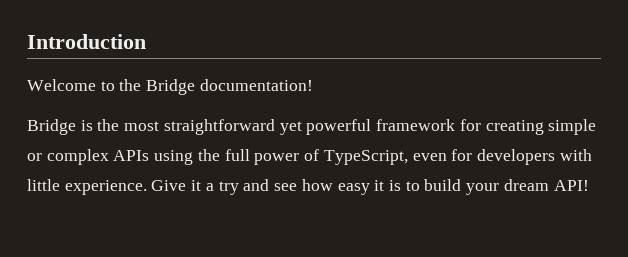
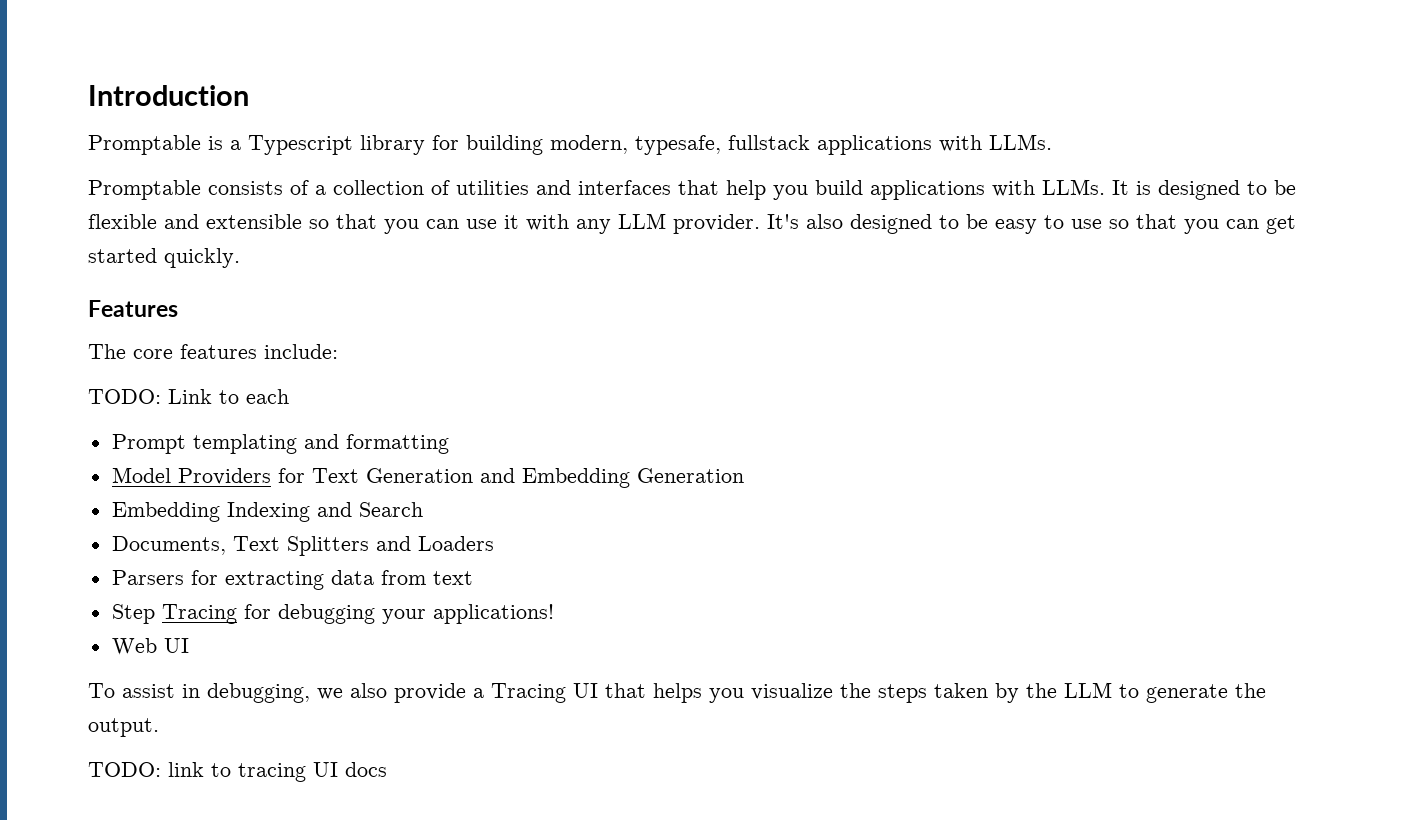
- Welcome to the Bridge documentation!
- Bridge is the most straightforward yet powerful framework for creating simple or complex APIs using the full power of TypeScript, even for developers with little experience. Give it a try and see how easy it is to build your dream API!
+ Promptable is a Typescript library for building modern, typesafe, fullstack applications with LLMs.
+ Promptable consists of a collection of utilities and interfaces that help you build applications with LLMs. It is designed to be flexible and extensible so that you can use it with any LLM provider. It's also designed to be easy to use so that you can get started quickly.
+ Features
+ The core features include:
+ TODO: Link to each
+ Prompt templating and formatting
+ Model Providers for Text Generation and Embedding Generation
+ Embedding Indexing and Search
+ Documents, Text Splitters and Loaders
+ Parsers for extracting data from text
+ Step Tracing for debugging your applications!
+ Web UI
+ To assist in debugging, we also provide a Tracing UI that helps you visualize the steps taken by the LLM to generate the output.
+ TODO: link to tracing UI docs

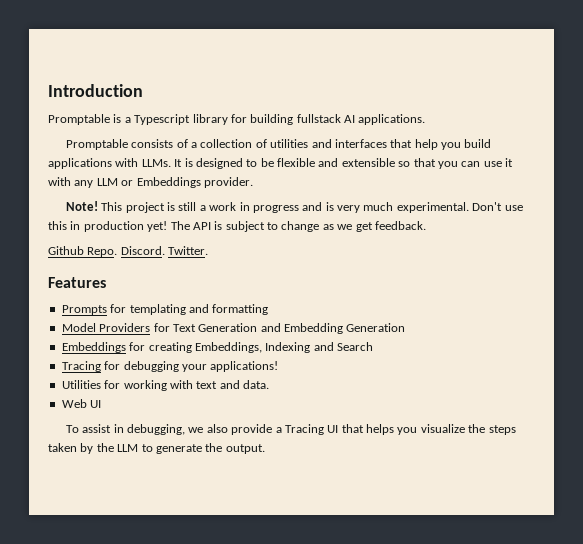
- Promptable is a Typescript library for building modern, typesafe, fullstack applications with LLMs.
+ Promptable is a Typescript library for building fullstack AI applications.
- It is designed to be flexible and extensible so that you can use it with any LLM provider. It's also designed to be easy to use so that you can get started quickly.
+ It is designed to be flexible and extensible so that you can use it with any LLM or Embeddings provider.
+ Note! This project is still a work in progress and is very much experimental. Don't use this in production yet! The API is subject to change as we get feedback.
+ Github Repo. Discord. Twitter.
  Features
- The core features include:
- TODO: Link to each
- Prompt templating and formatting
+ Prompts for templating and formatting
- Embedding Indexing and Search
+ Embeddings for creating Embeddings, Indexing and Search
- Documents, Text Splitters and Loaders
- Parsers for extracting data from text
- Step Tracing for debugging your applications!
+ Tracing for debugging your applications!
+ Utilities for working with text and data.
- TODO: link to tracing UI docs

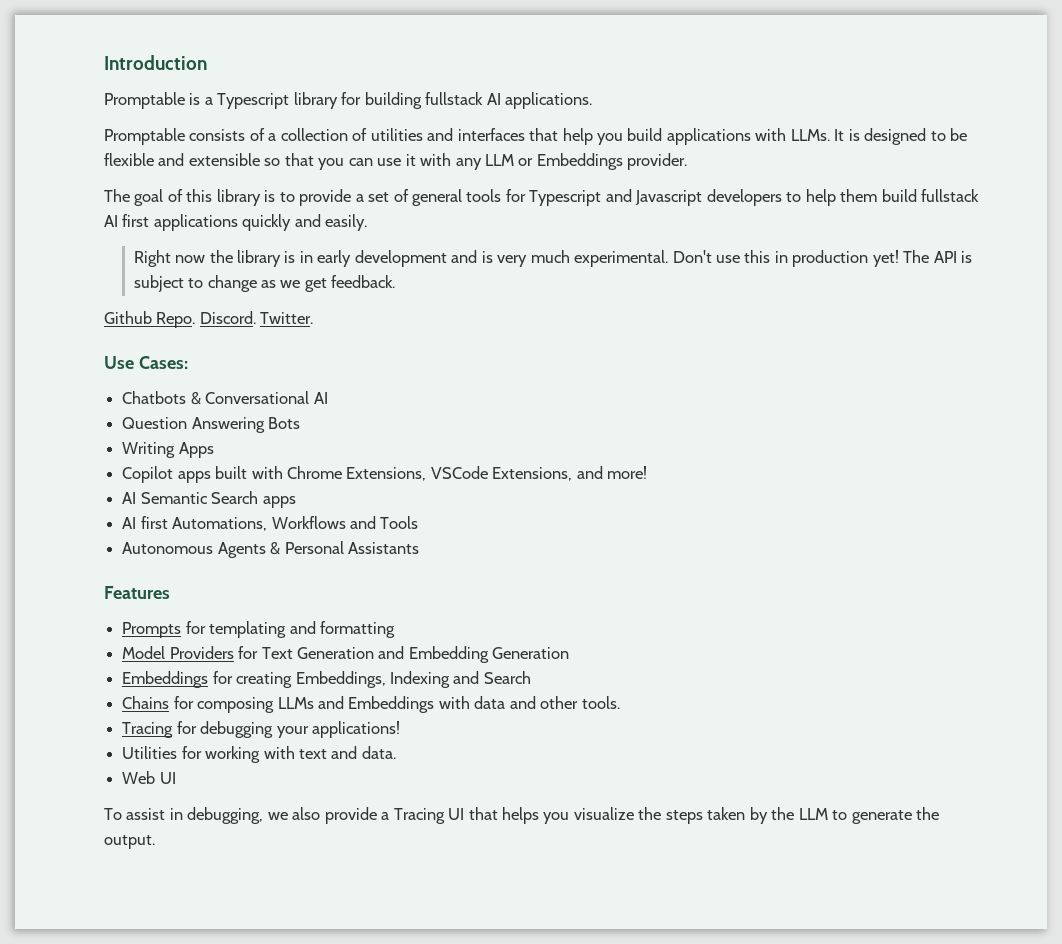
- Note! This project is still a work in progress and is very much experimental.
+ The goal of this library is to provide a set of general tools for Typescript and Javascript developers to help them build fullstack AI first applications quickly and easily.
+ Right now the library is in early development and is very much experimental.
+ Use Cases:
+ Chatbots & Conversational AI
+ Question Answering Bots
+ Writing Apps
+ Copilot apps built with Chrome Extensions, VSCode Extensions, and more!
+ AI Semantic Search apps
+ AI first Automations, Workflows and Tools
+ Autonomous Agents & Personal Assistants
+ Chains for composing LLMs and Embeddings with data and other tools.

